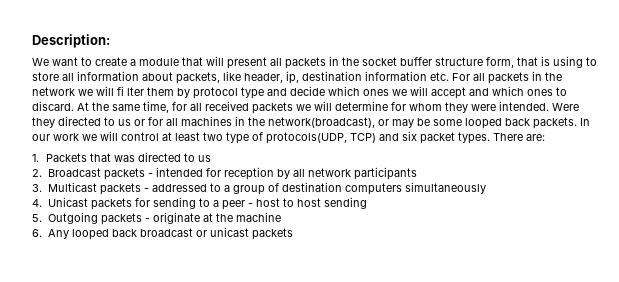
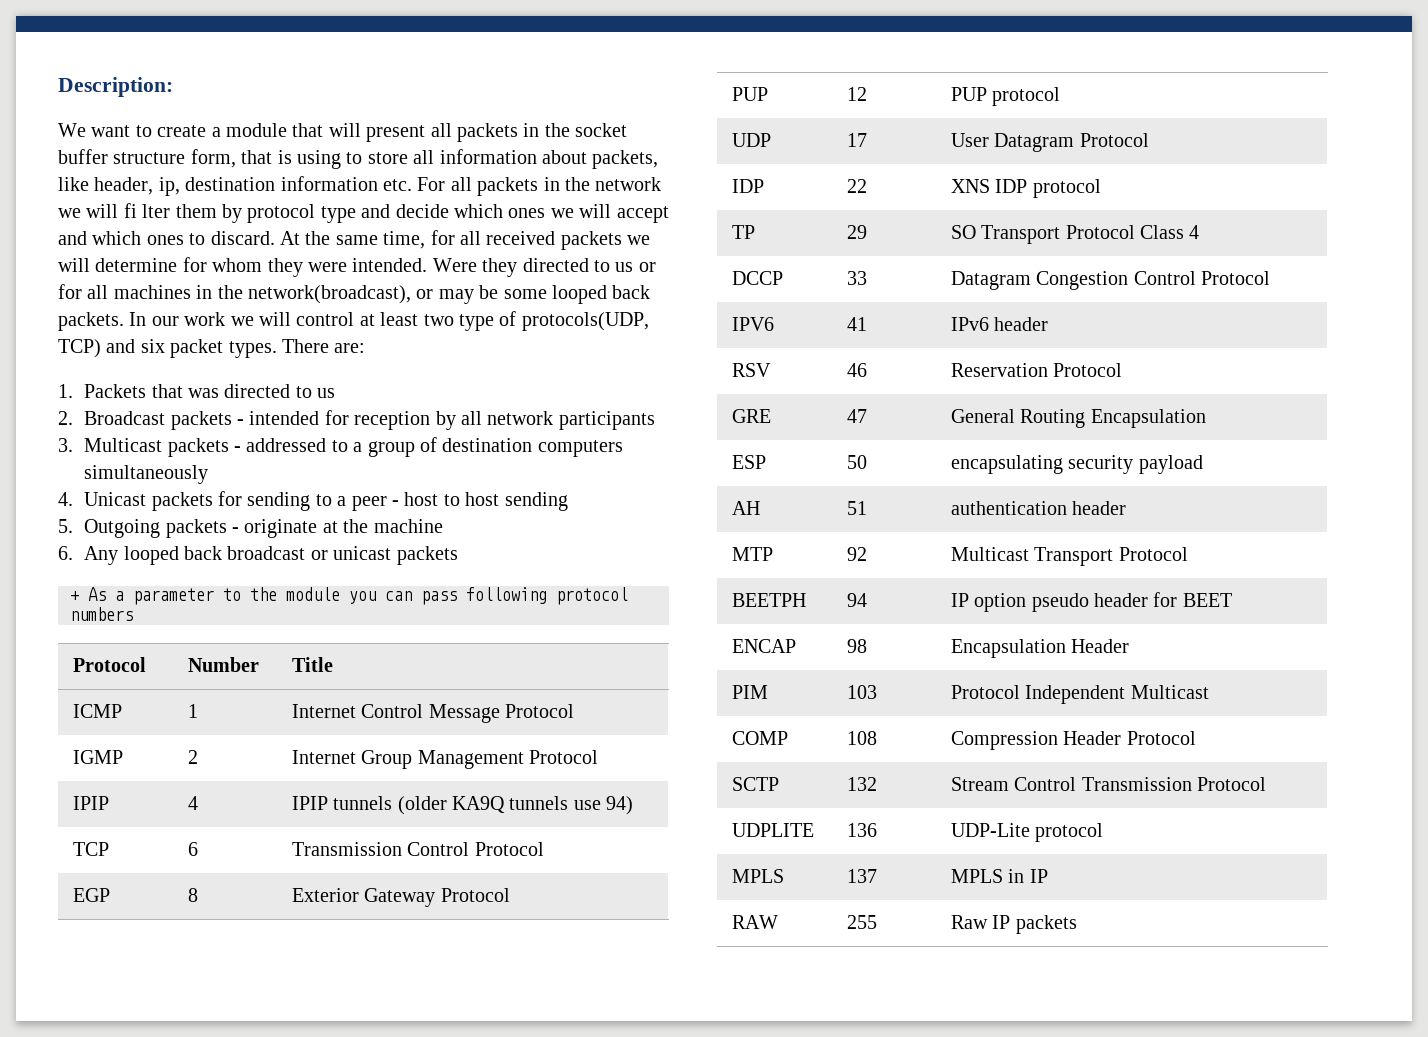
+ + As a parameter to the module you can pass following protocol numbers
+ Protocol | Number | Title
+ ICMP | 1 | Internet Control Message Protocol
+ IGMP | 2 | Internet Group Management Protocol
+ IPIP | 4 | IPIP tunnels (older KA9Q tunnels use 94)
+ TCP | 6 | Transmission Control Protocol
+ EGP | 8 | Exterior Gateway Protocol
+ PUP | 12 | PUP protocol
+ UDP | 17 | User Datagram Protocol
+ IDP | 22 | XNS IDP protocol
+ TP | 29 | SO Transport Protocol Class 4
+ DCCP | 33 | Datagram Congestion Control Protocol
+ IPV6 | 41 | IPv6 header
+ RSV | 46 | Reservation Protocol
+ GRE | 47 | General Routing Encapsulation
+ ESP | 50 | encapsulating security payload
+ AH | 51 | authentication header
+ MTP | 92 | Multicast Transport Protocol
+ BEETPH | 94 | IP option pseudo header for BEET
+ ENCAP | 98 | Encapsulation Header
+ PIM | 103 | Protocol Independent Multicast
+ COMP | 108 | Compression Header Protocol
+ SCTP | 132 | Stream Control Transmission Protocol
+ UDPLITE | 136 | UDP-Lite protocol
+ MPLS | 137 | MPLS in IP
+ RAW | 255 | Raw IP packets

